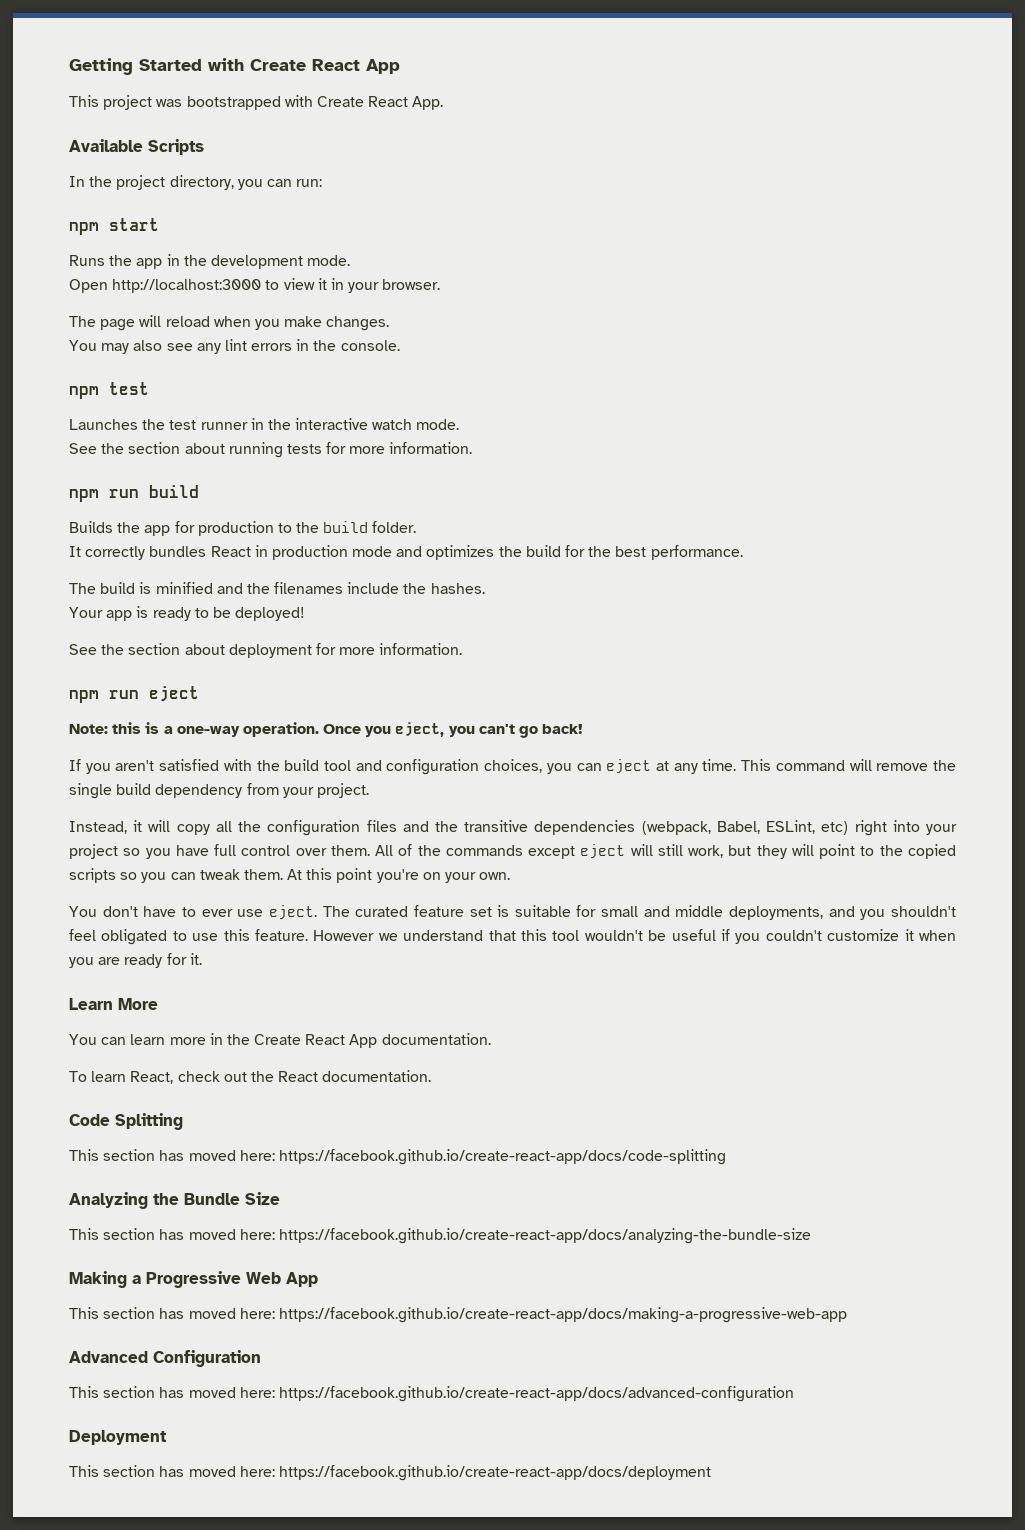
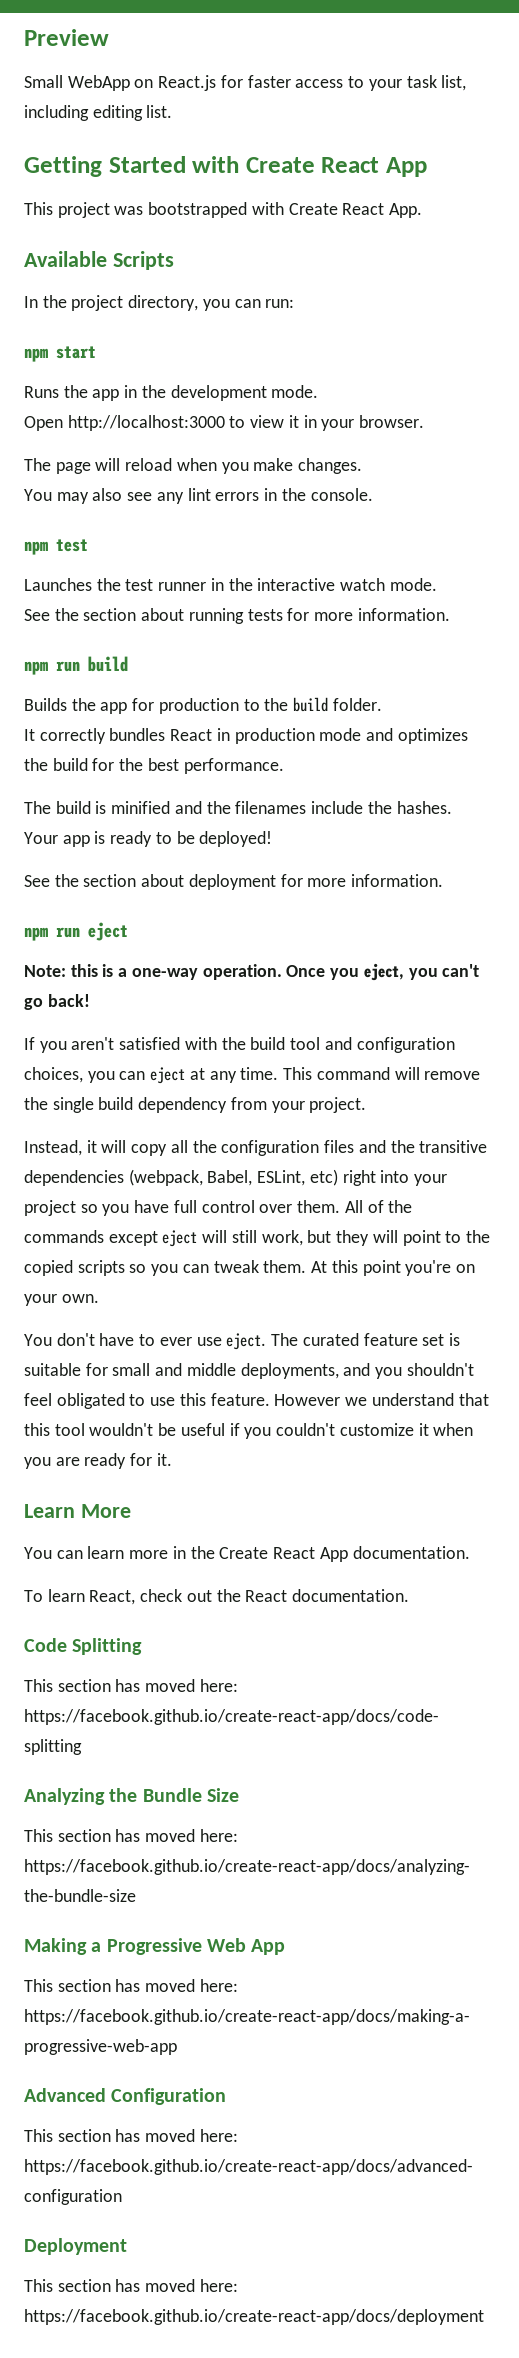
+ Preview
+ Small WebApp on React.js for faster access to your task list, including editing list.

